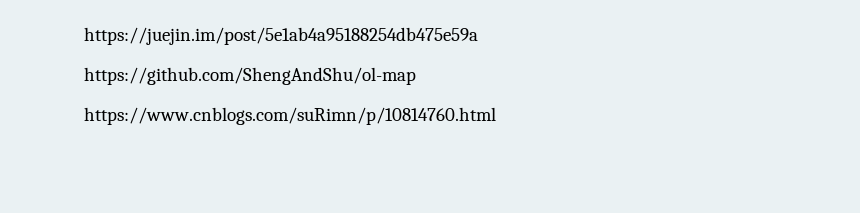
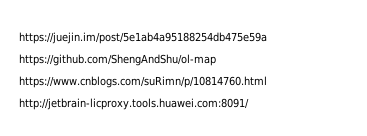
+ http://jetbrain-licproxy.tools.huawei.com:8091/

